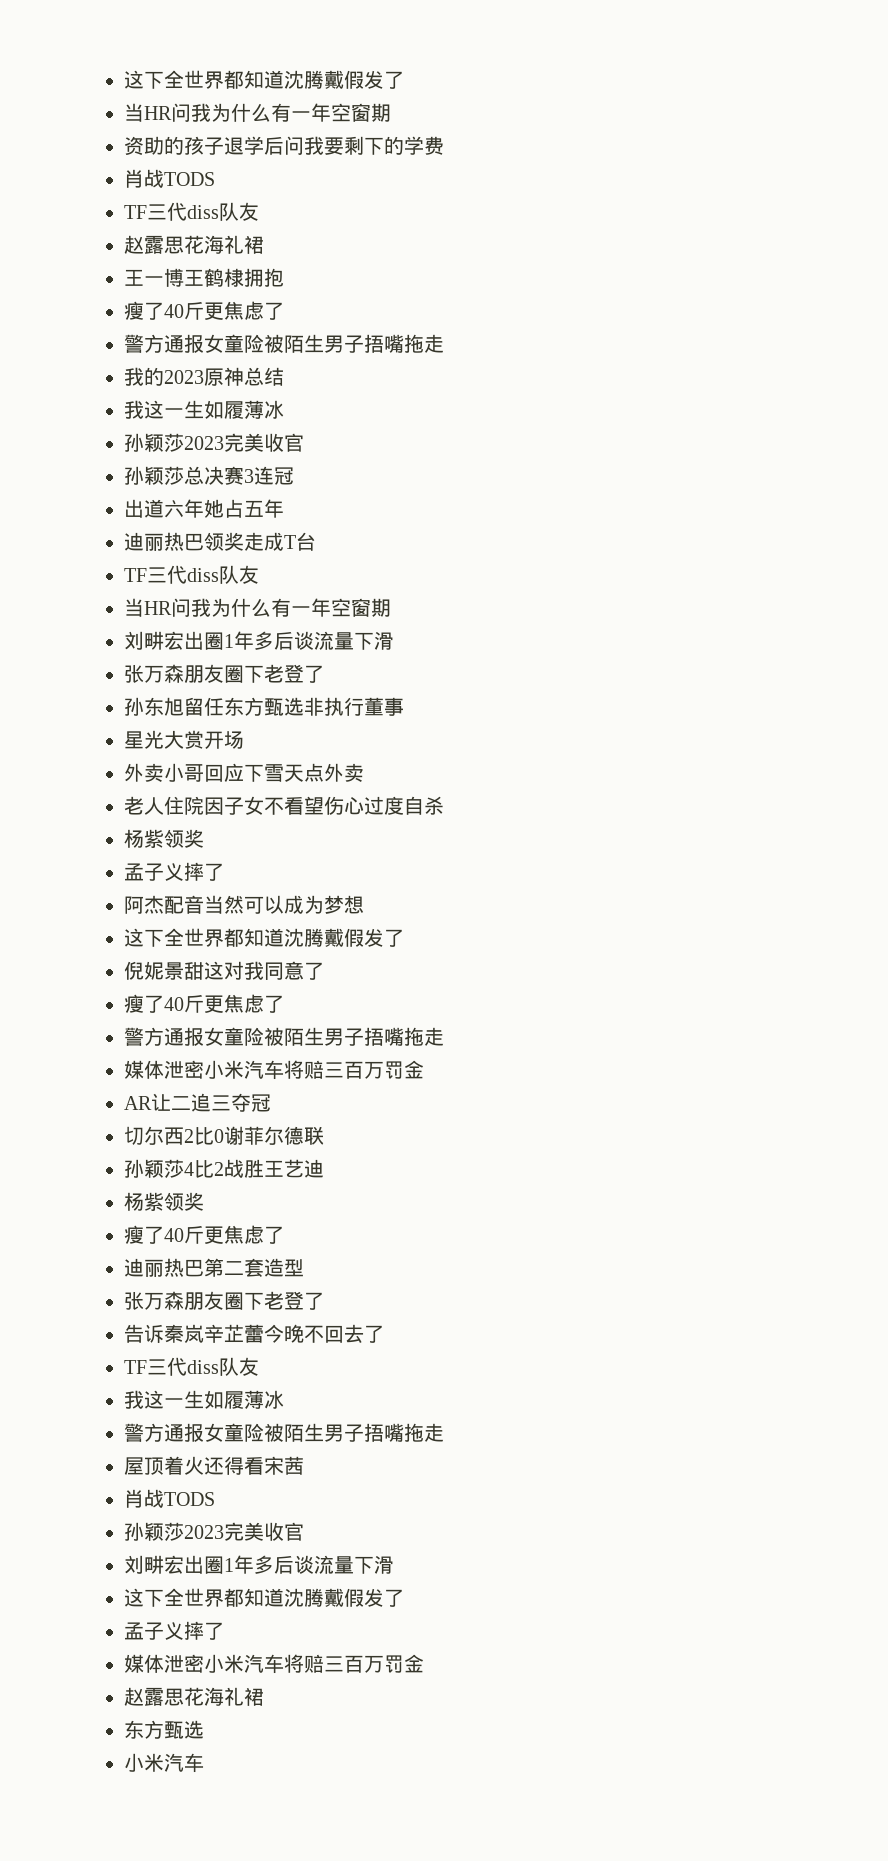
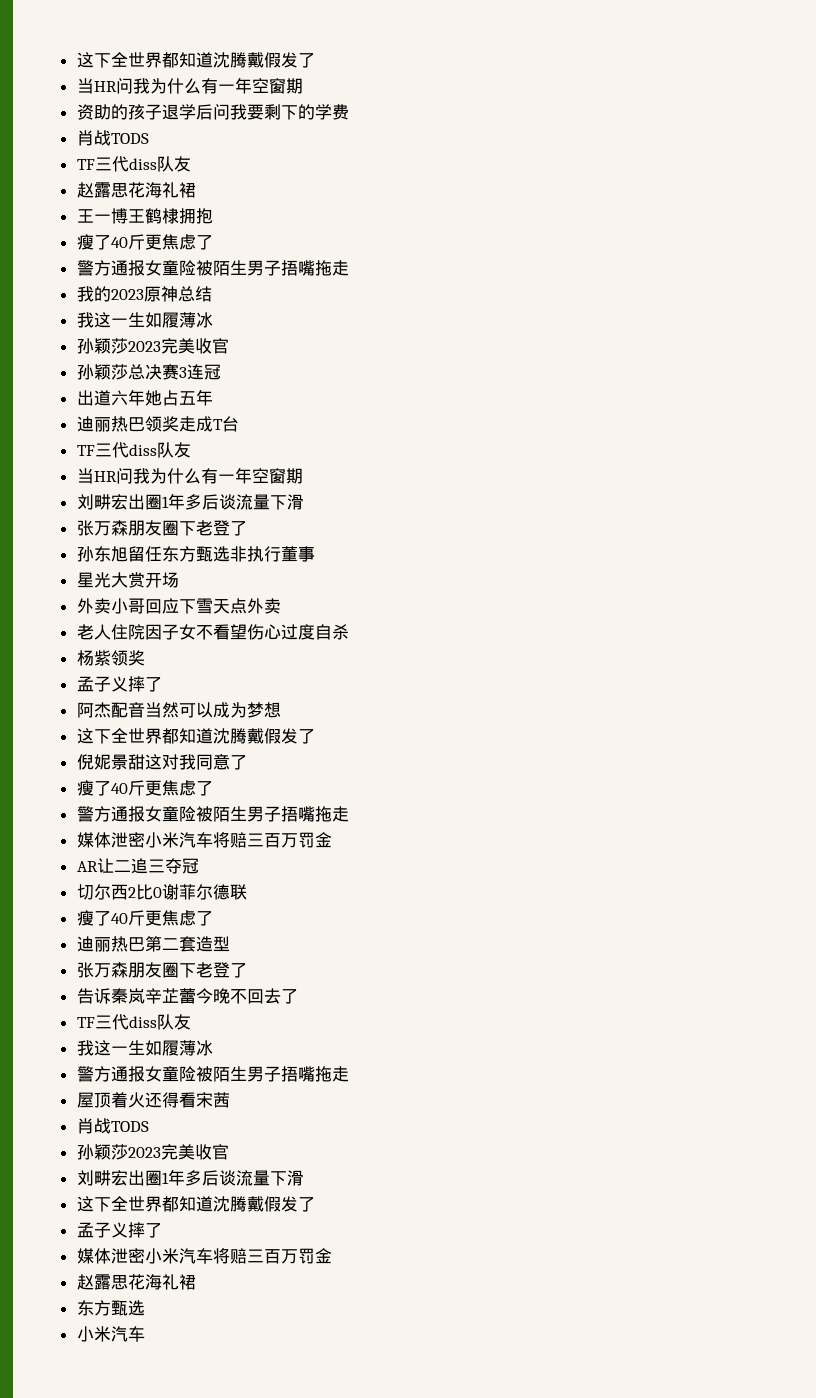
- 孙颖莎4比2战胜王艺迪
- 杨紫领奖

